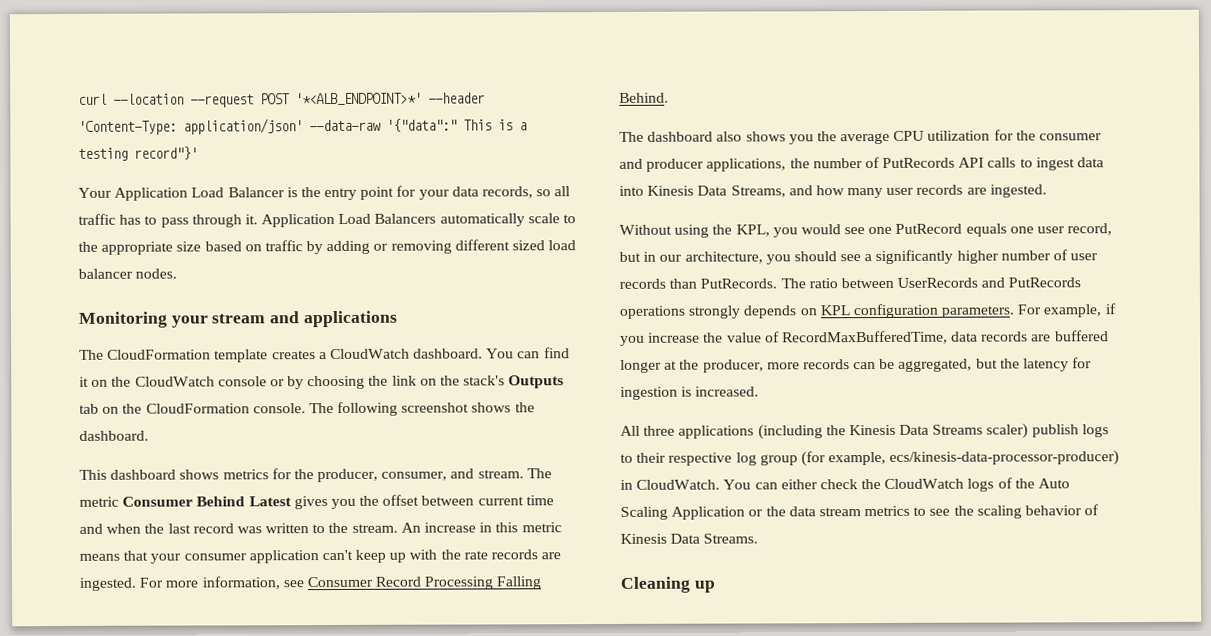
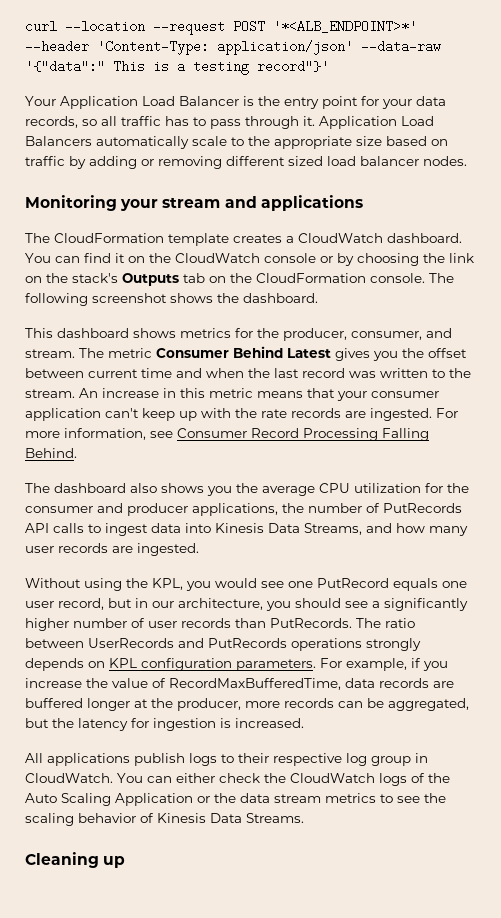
- All three applications (including the Kinesis Data Streams scaler) publish logs to their respective log group (for example, ecs/kinesis-data-processor-producer) in CloudWatch.
+ All applications publish logs to their respective log group in CloudWatch.

